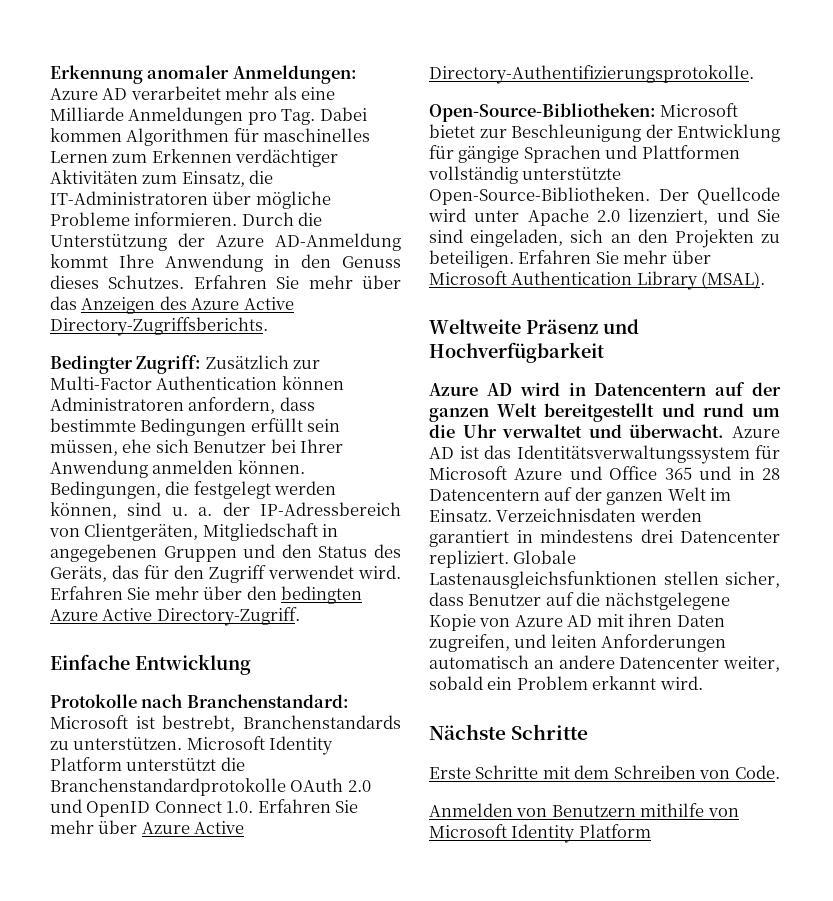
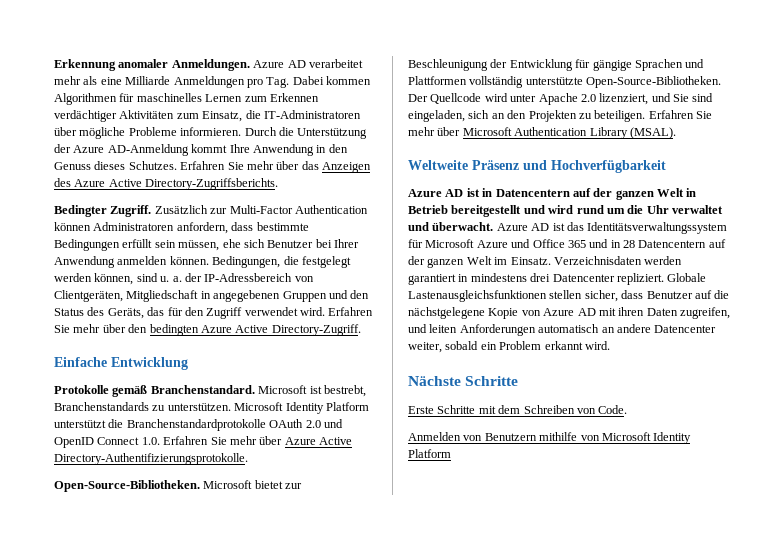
- Erkennung anomaler Anmeldungen: Azure AD verarbeitet mehr als eine Milliarde Anmeldungen pro Tag. Dabei kommen Algorithmen für maschinelles Lernen zum Erkennen verdächtiger Aktivitäten zum Einsatz, die IT-Administratoren über mögliche Probleme informieren.
+ Erkennung anomaler Anmeldungen. Azure AD verarbeitet mehr als eine Milliarde Anmeldungen pro Tag. Dabei kommen Algorithmen für maschinelles Lernen zum Erkennen verdächtiger Aktivitäten zum Einsatz, die IT-Administratoren über mögliche Probleme informieren.
- Bedingter Zugriff: Zusätzlich zur Multi-Factor Authentication können Administratoren anfordern, dass bestimmte Bedingungen erfüllt sein müssen, ehe sich Benutzer bei Ihrer Anwendung anmelden können.
+ Bedingter Zugriff. Zusätzlich zur Multi-Factor Authentication können Administratoren anfordern, dass bestimmte Bedingungen erfüllt sein müssen, ehe sich Benutzer bei Ihrer Anwendung anmelden können.
- Protokolle nach Branchenstandard: Microsoft ist bestrebt, Branchenstandards zu unterstützen.
+ Protokolle gemäß Branchenstandard. Microsoft ist bestrebt, Branchenstandards zu unterstützen.
- Open-Source-Bibliotheken: Microsoft bietet zur Beschleunigung der Entwicklung für gängige Sprachen und Plattformen vollständig unterstützte Open-Source-Bibliotheken.
+ Open-Source-Bibliotheken. Microsoft bietet zur Beschleunigung der Entwicklung für gängige Sprachen und Plattformen vollständig unterstützte Open-Source-Bibliotheken.
- Azure AD wird in Datencentern auf der ganzen Welt bereitgestellt und rund um die Uhr verwaltet und überwacht.
+ Azure AD ist in Datencentern auf der ganzen Welt in Betrieb bereitgestellt und wird rund um die Uhr verwaltet und überwacht.

